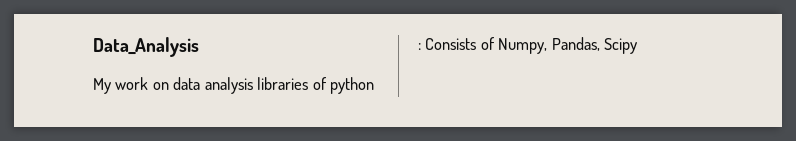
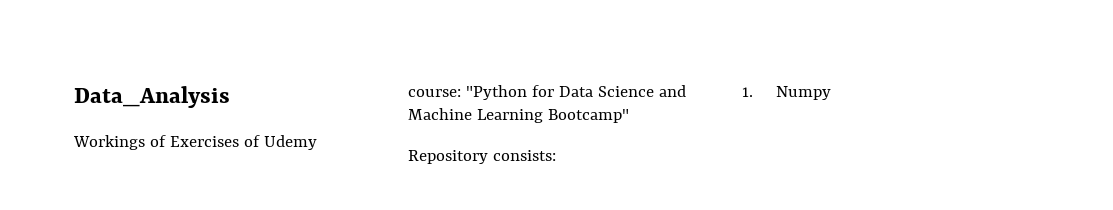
- My work on data analysis libraries of python : Consists of Numpy, Pandas, Scipy
+ Workings of Exercises of Udemy course: "Python for Data Science and Machine Learning Bootcamp"
+ Repository consists:
+ 1. Numpy

